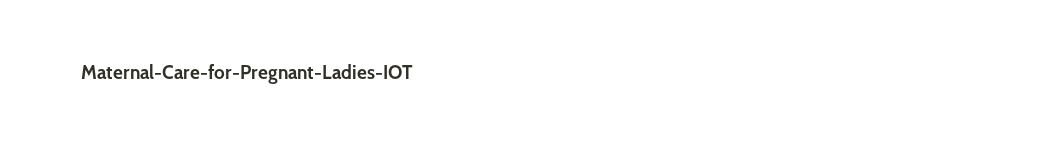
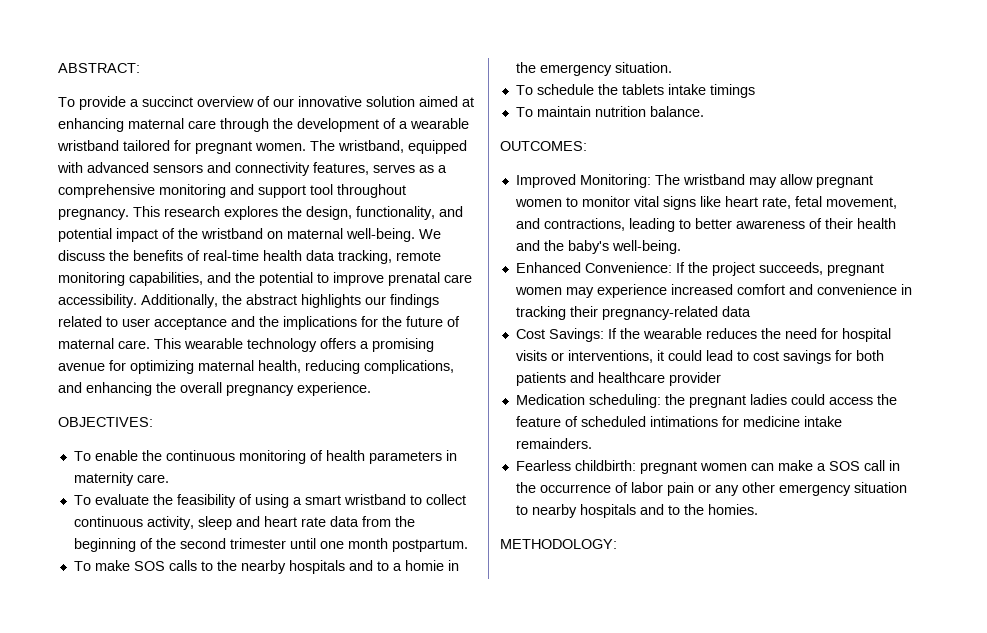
- Maternal-Care-for-Pregnant-Ladies-IOT
+ ABSTRACT:
+ To provide a succinct overview of our innovative solution aimed at enhancing maternal care through the development of a wearable wristband tailored for pregnant women. The wristband, equipped with advanced sensors and connectivity features, serves as a comprehensive monitoring and support tool throughout pregnancy. This research explores the design, functionality, and potential impact of the wristband on maternal well-being. We discuss the benefits of real-time health data tracking, remote monitoring capabilities, and the potential to improve prenatal care accessibility. Additionally, the abstract highlights our findings related to user acceptance and the implications for the future of maternal care. This wearable technology offers a promising avenue for optimizing maternal health, reducing complications, and enhancing the overall pregnancy experience.
+ OBJECTIVES:
+ To enable the continuous monitoring of health parameters in maternity care.
+ To evaluate the feasibility of using a smart wristband to collect continuous activity, sleep and heart rate data from the beginning of the second trimester until one month postpartum.
+ To make SOS calls to the nearby hospitals and to a homie in the emergency situation.
+ To schedule the tablets intake timings
+ To maintain nutrition balance.
+ OUTCOMES:
+ Improved Monitoring: The wristband may allow pregnant women to monitor vital signs like heart rate, fetal movement, and contractions, leading to better awareness of their health and the baby's well-being.
+ Enhanced Convenience: If the project succeeds, pregnant women may experience increased comfort and convenience in tracking their pregnancy-related data
+ Cost Savings: If the wearable reduces the need for hospital visits or interventions, it could lead to cost savings for both patients and healthcare provider
+ Medication scheduling: the pregnant ladies could access the feature of scheduled intimations for medicine intake remainders.
+ Fearless childbirth: pregnant women can make a SOS call in the occurrence of labor pain or any other emergency situation to nearby hospitals and to the homies.
+ METHODOLOGY:

